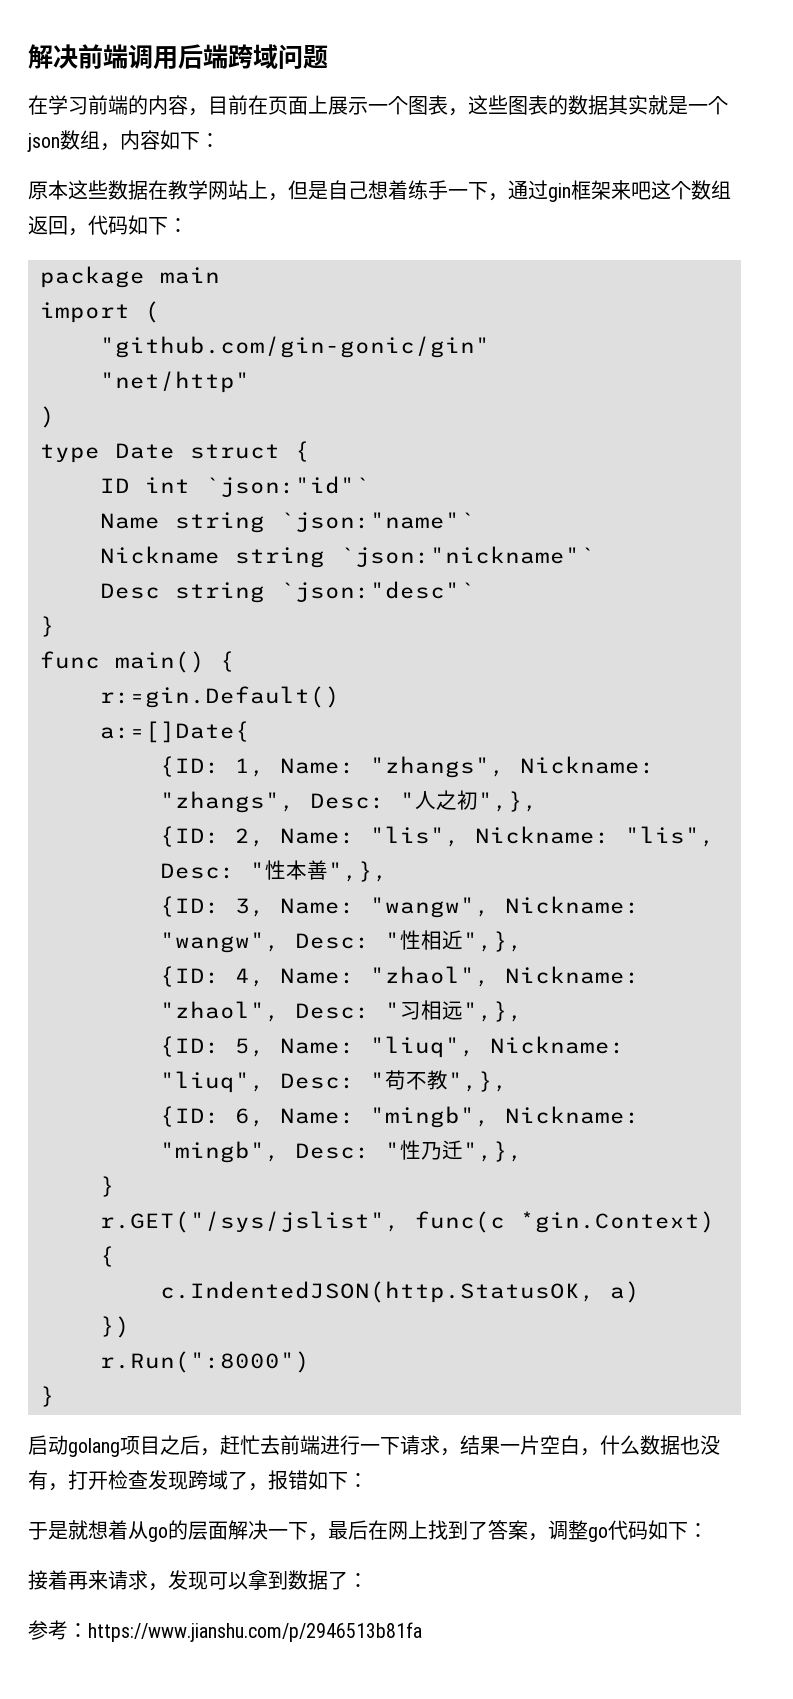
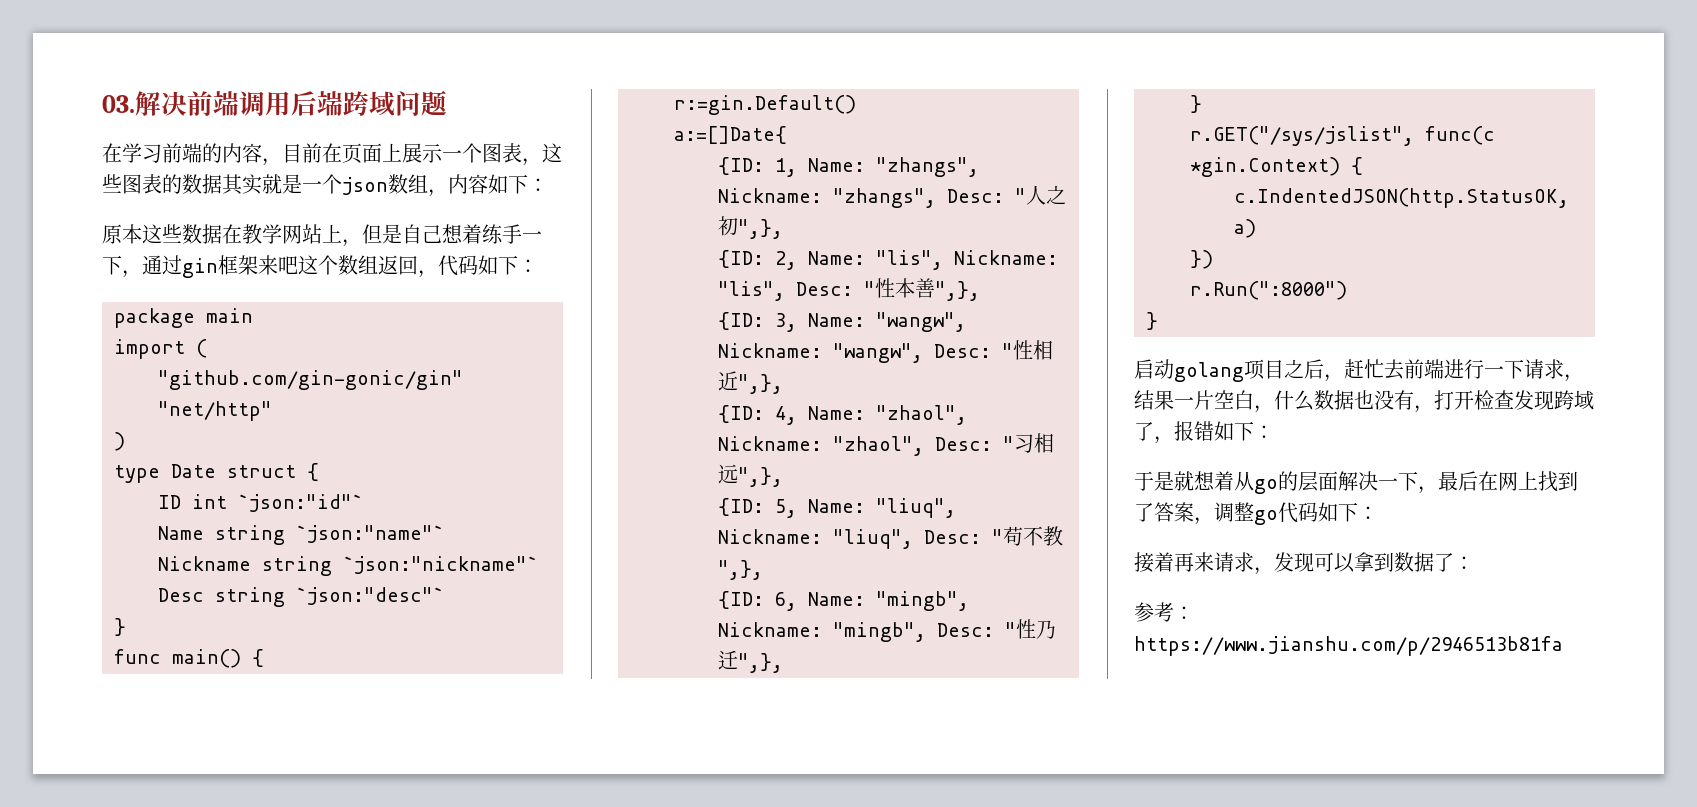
- 解决前端调用后端跨域问题
+ 03.解决前端调用后端跨域问题

